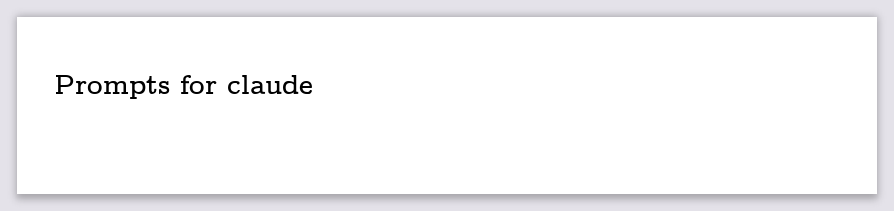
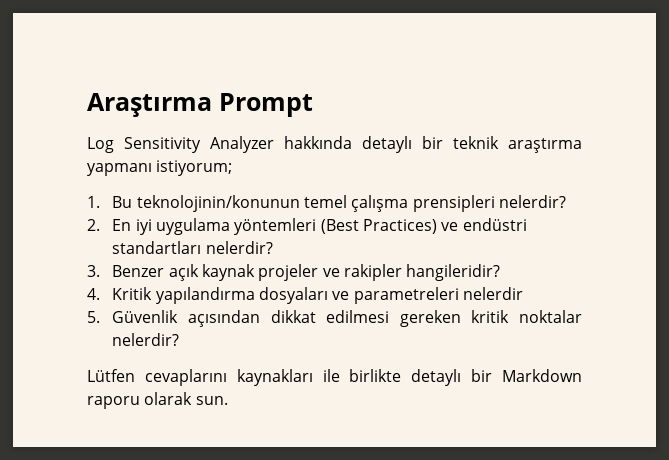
- Prompts for claude
+ Araştırma Prompt
+ Log Sensitivity Analyzer hakkında detaylı bir teknik araştırma yapmanı istiyorum;
+ 1. Bu teknolojinin/konunun temel çalışma prensipleri nelerdir?
+ 2. En iyi uygulama yöntemleri (Best Practices) ve endüstri standartları nelerdir?
+ 3. Benzer açık kaynak projeler ve rakipler hangileridir?
+ 4. Kritik yapılandırma dosyaları ve parametreleri nelerdir
+ 5. Güvenlik açısından dikkat edilmesi gereken kritik noktalar nelerdir?
+ Lütfen cevaplarını kaynakları ile birlikte detaylı bir Markdown raporu olarak sun.

